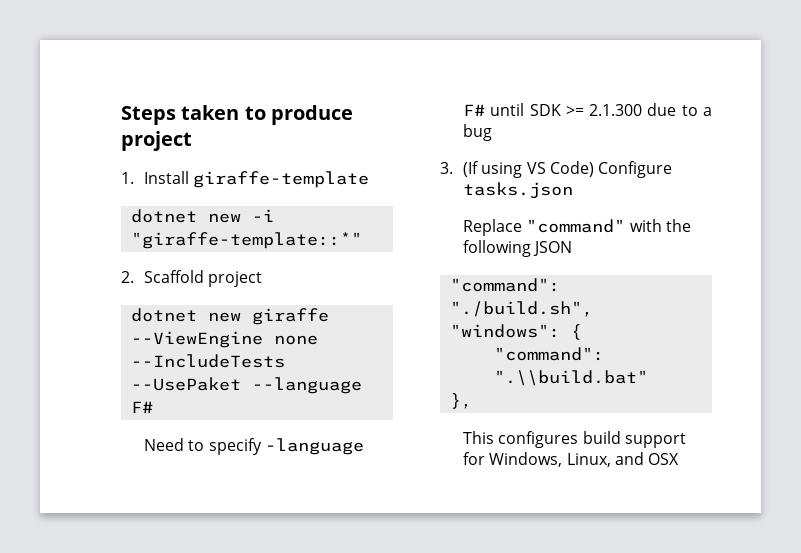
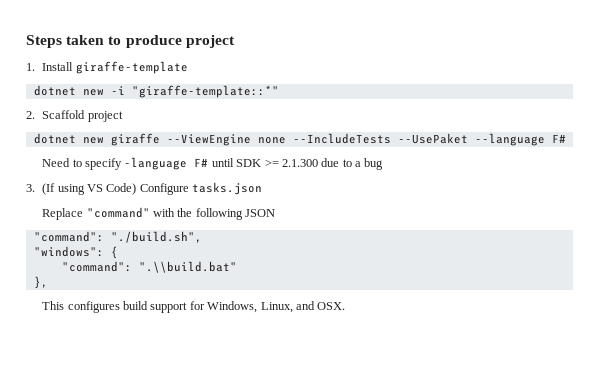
- This configures build support for Windows, Linux, and OSX
+ This configures build support for Windows, Linux, and OSX.

